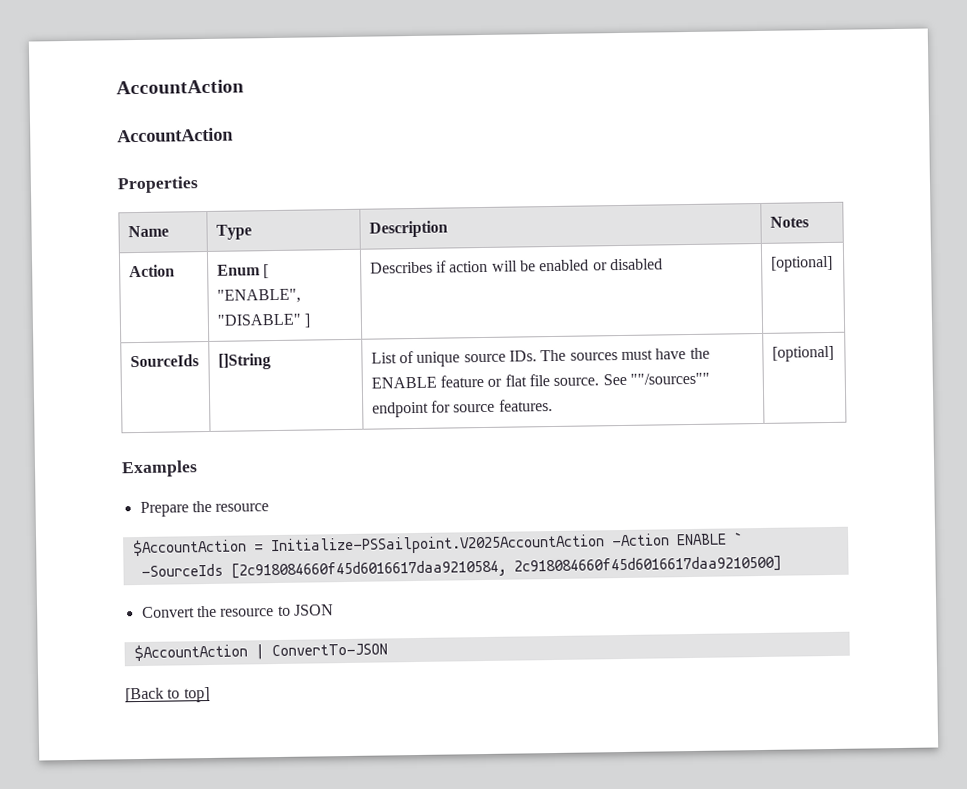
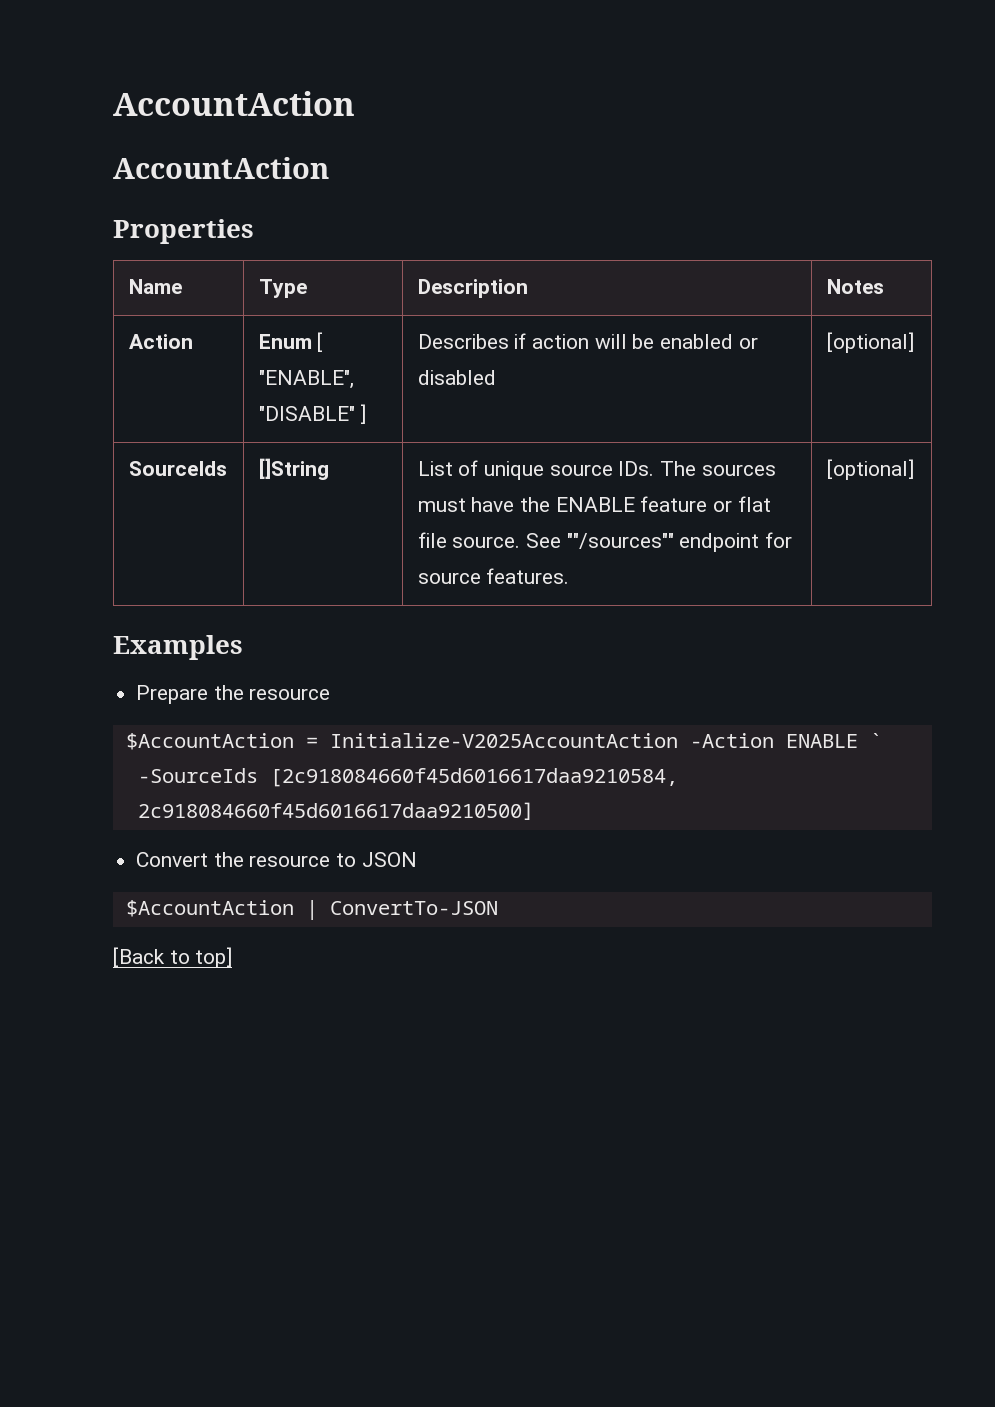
- $AccountAction = Initialize-PSSailpoint.V2025AccountAction -Action ENABLE `
+ $AccountAction = Initialize-V2025AccountAction -Action ENABLE `

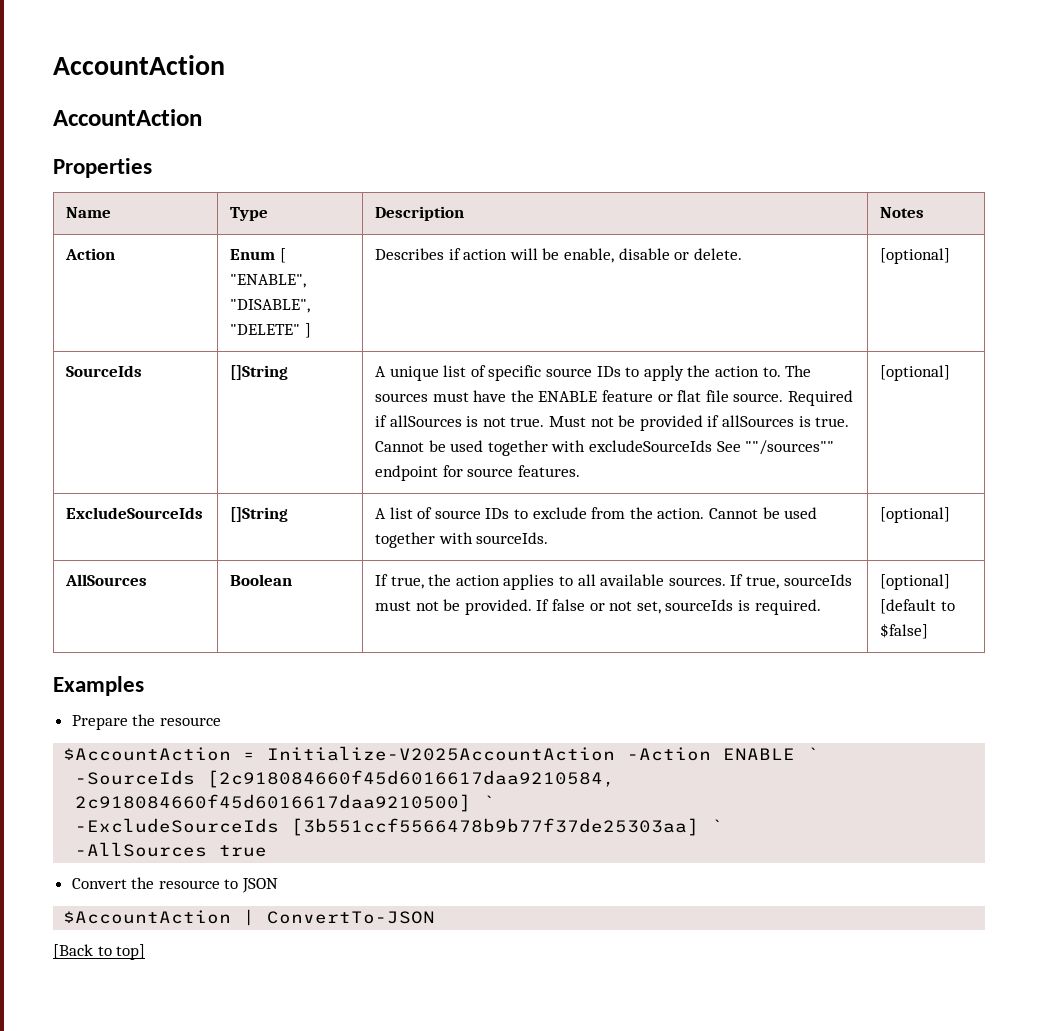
- Action | Enum [ "ENABLE", "DISABLE" ] | Describes if action will be enabled or disabled | [optional]
+ Action | Enum [ "ENABLE", "DISABLE", "DELETE" ] | Describes if action will be enable, disable or delete. | [optional]
- List of unique source IDs. The sources must have the ENABLE feature or flat file source.
+ A unique list of specific source IDs to apply the action to. The sources must have the ENABLE feature or flat file source.
- See ""/sources"" endpoint for source features.
+ Required if allSources is not true. Must not be provided if allSources is true. Cannot be used together with excludeSourceIds See ""/sources"" endpoint for source features.
+ ExcludeSourceIds | []String | A list of source IDs to exclude from the action. Cannot be used together with sourceIds. | [optional]
+ AllSources | Boolean | If true, the action applies to all available sources. If true, sourceIds must not be provided. If false or not set, sourceIds is required. | [optional] [default to $false]
- -SourceIds [2c918084660f45d6016617daa9210584, 2c918084660f45d6016617daa9210500]
+ -SourceIds [2c918084660f45d6016617daa9210584, 2c918084660f45d6016617daa9210500] `
+ -ExcludeSourceIds [3b551ccf5566478b9b77f37de25303aa] `
+ -AllSources true

